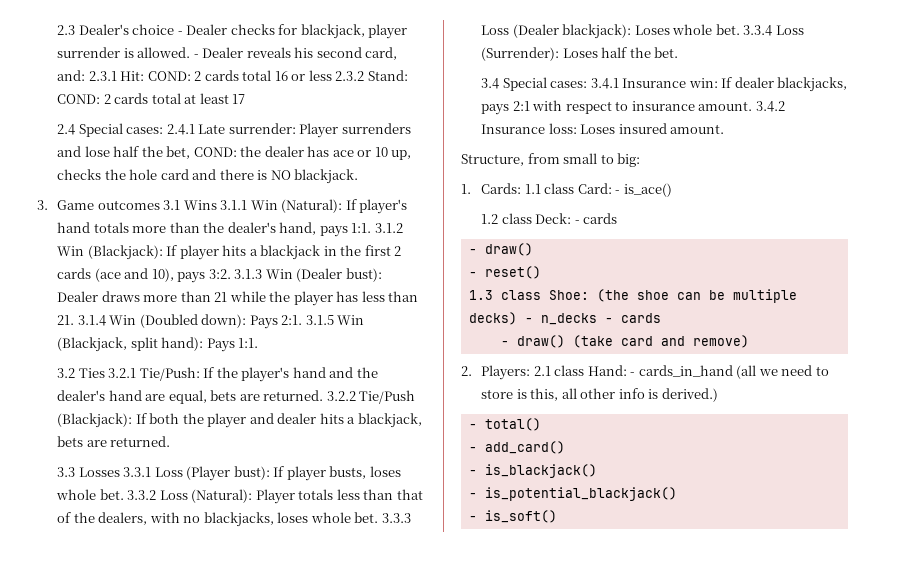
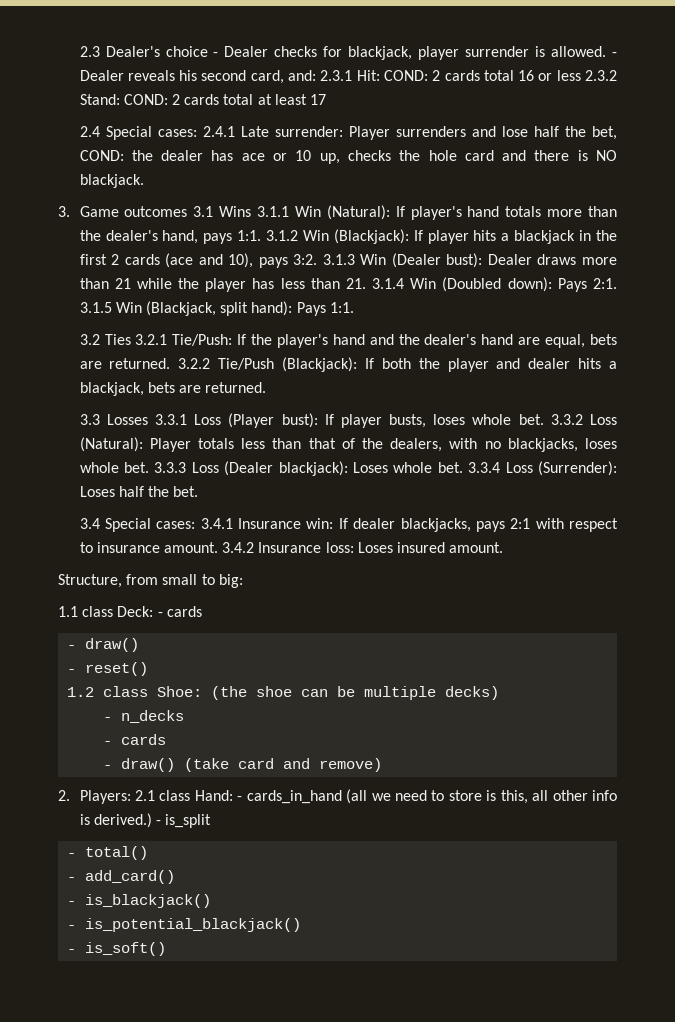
- 1. Cards: 1.1 class Card: - is_ace()
- 1.2 class Deck: - cards
+ 1.1 class Deck: - cards
- 1.3 class Shoe: (the shoe can be multiple decks) - n_decks - cards
+ 1.2 class Shoe: (the shoe can be multiple decks)
+ - n_decks
+ - cards
+ - is_split

